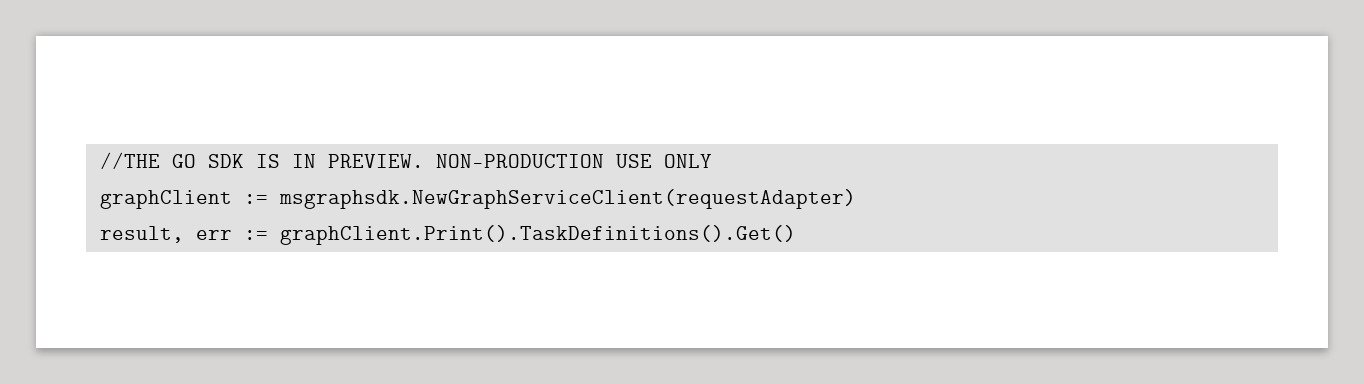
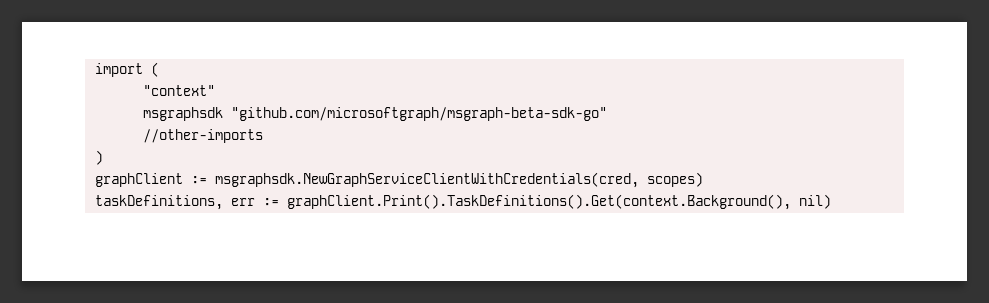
- //THE GO SDK IS IN PREVIEW. NON-PRODUCTION USE ONLY
- graphClient := msgraphsdk.NewGraphServiceClient(requestAdapter)
- result, err := graphClient.Print().TaskDefinitions().Get()
+ import (
+ "context"
+ msgraphsdk "github.com/microsoftgraph/msgraph-beta-sdk-go"
+ //other-imports
+ )
+ graphClient := msgraphsdk.NewGraphServiceClientWithCredentials(cred, scopes)
+ taskDefinitions, err := graphClient.Print().TaskDefinitions().Get(context.Background(), nil)

